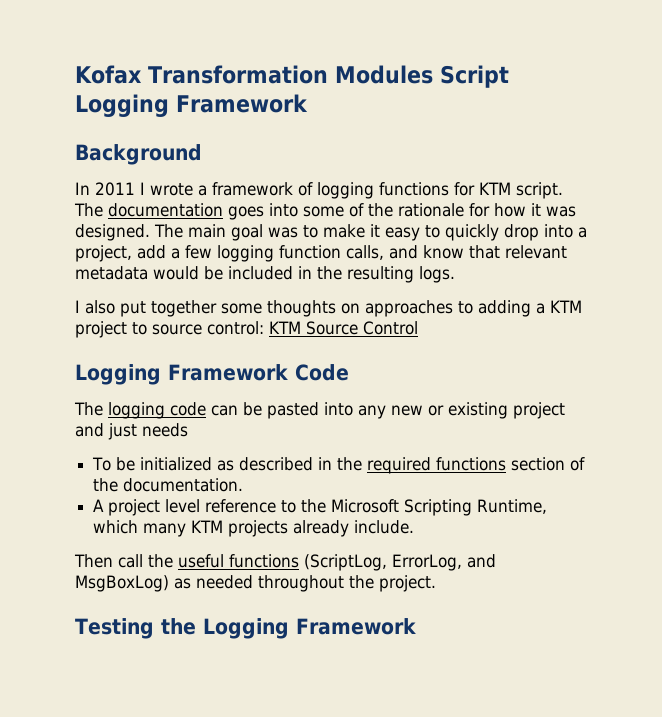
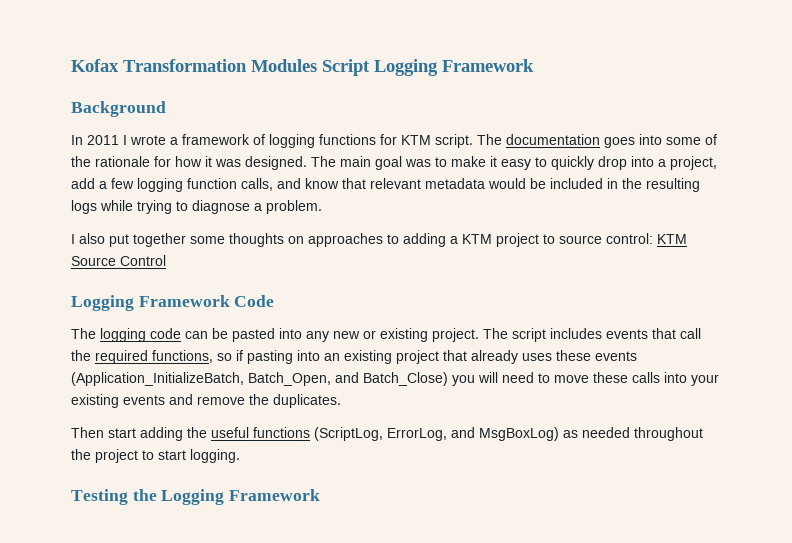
- The main goal was to make it easy to quickly drop into a project, add a few logging function calls, and know that relevant metadata would be included in the resulting logs.
+ The main goal was to make it easy to quickly drop into a project, add a few logging function calls, and know that relevant metadata would be included in the resulting logs while trying to diagnose a problem.
- The logging code can be pasted into any new or existing project and just needs
- To be initialized as described in the required functions section of the documentation.
- A project level reference to the Microsoft Scripting Runtime, which many KTM projects already include.
+ The logging code can be pasted into any new or existing project. The script includes events that call the required functions, so if pasting into an existing project that already uses these events (Application_InitializeBatch, Batch_Open, and Batch_Close) you will need to move these calls into your existing events and remove the duplicates.
- Then call the useful functions (ScriptLog, ErrorLog, and MsgBoxLog) as needed throughout the project.
+ Then start adding the useful functions (ScriptLog, ErrorLog, and MsgBoxLog) as needed throughout the project to start logging.

